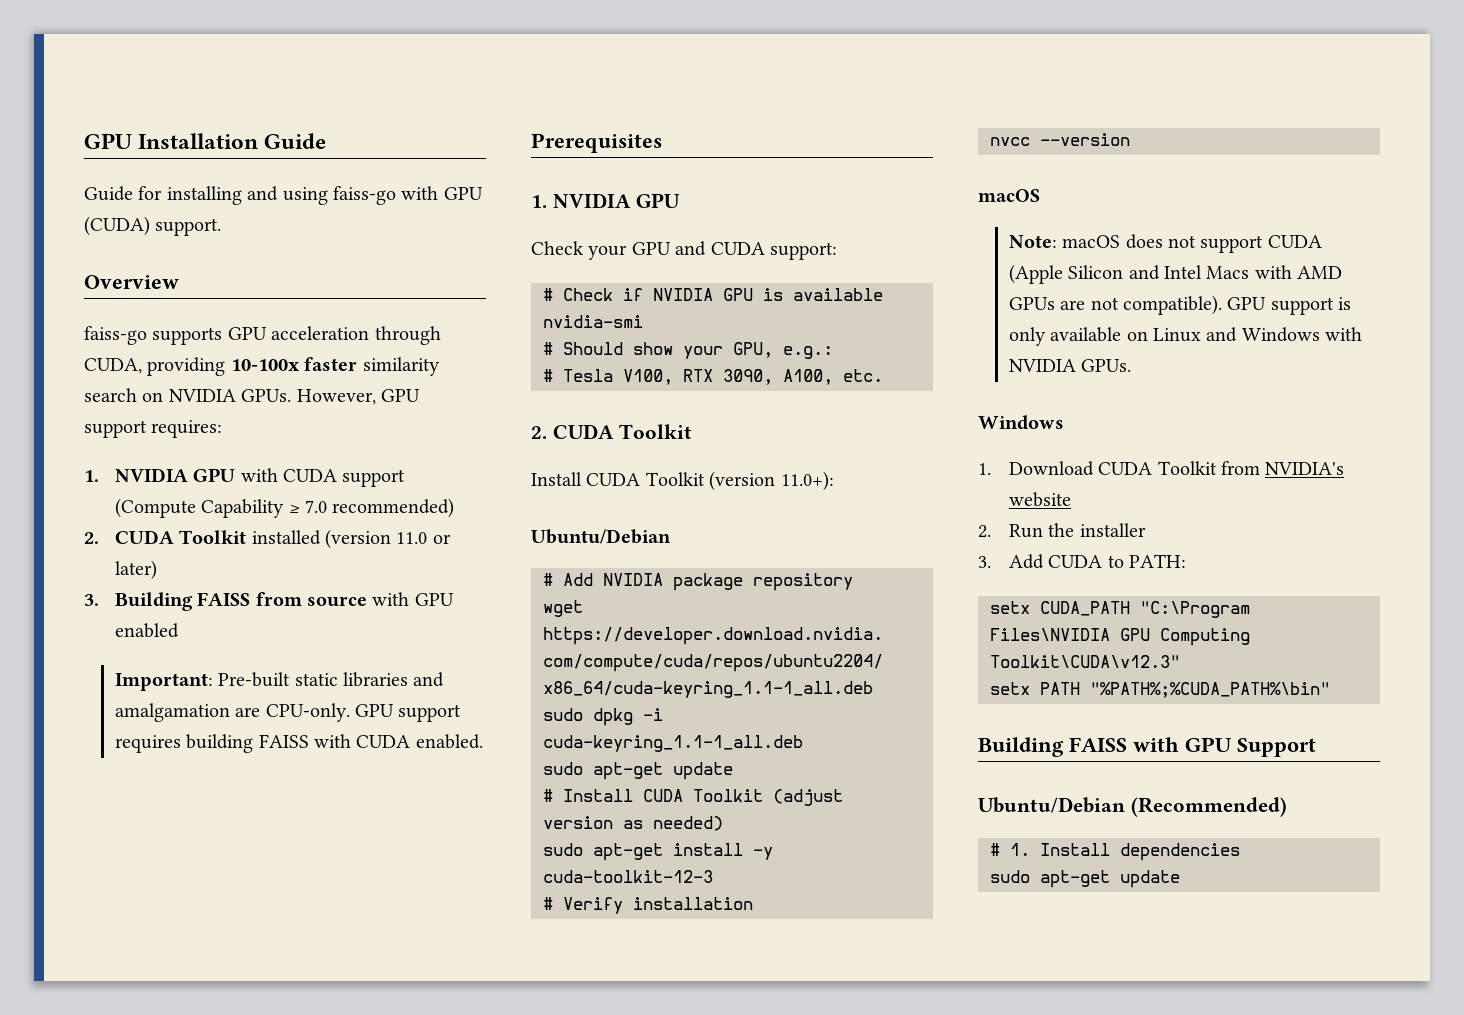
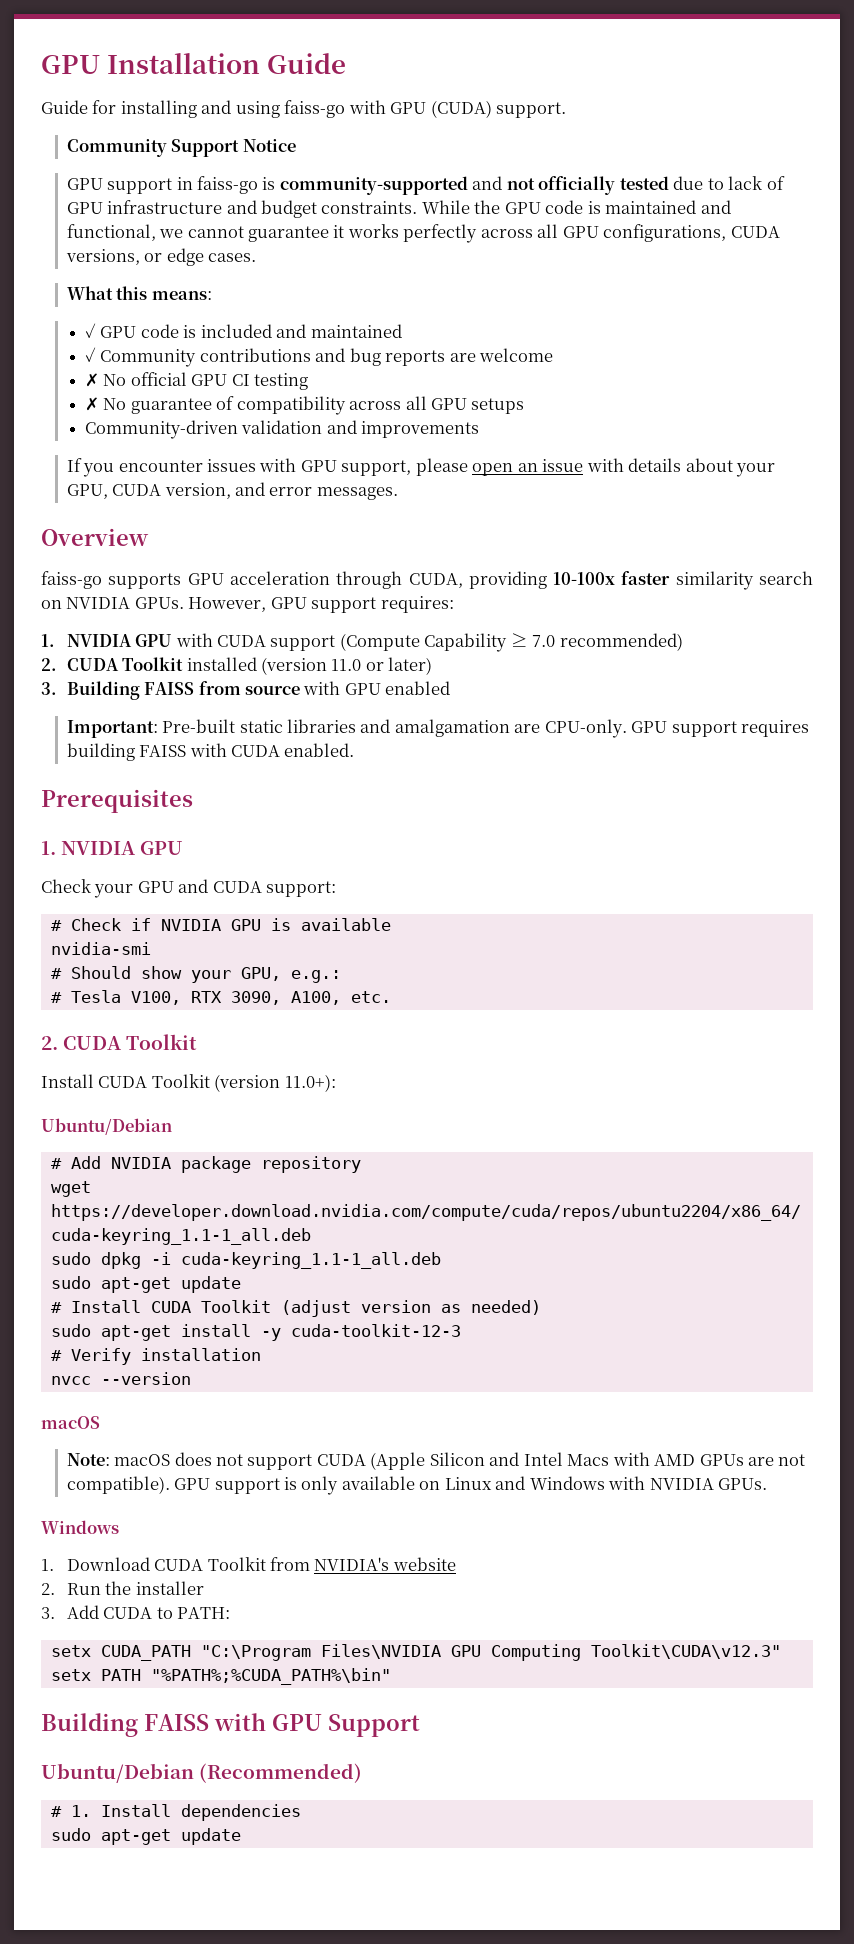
+ Community Support Notice
+ GPU support in faiss-go is community-supported and not officially tested due to lack of GPU infrastructure and budget constraints. While the GPU code is maintained and functional, we cannot guarantee it works perfectly across all GPU configurations, CUDA versions, or edge cases.
+ What this means:
+ ✓ GPU code is included and maintained
+ ✓ Community contributions and bug reports are welcome
+ ✗ No official GPU CI testing
+ ✗ No guarantee of compatibility across all GPU setups
+ Community-driven validation and improvements
+ If you encounter issues with GPU support, please open an issue with details about your GPU, CUDA version, and error messages.

